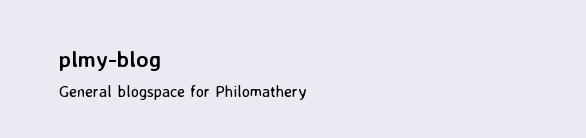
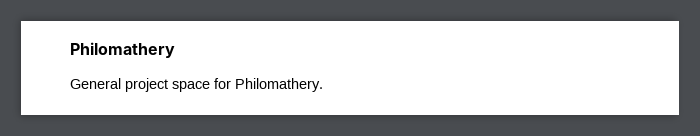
- plmy-blog
+ Philomathery
- General blogspace for Philomathery
+ General project space for Philomathery.

